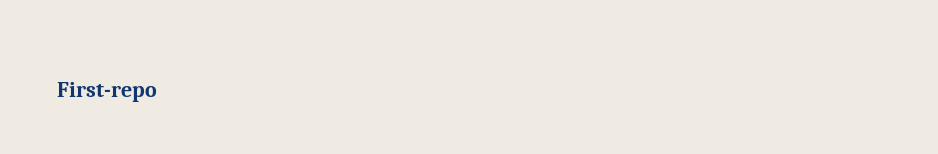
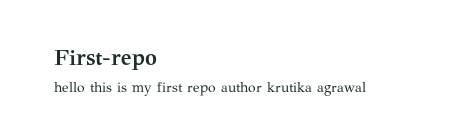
+ hello this is my first repo author krutika agrawal

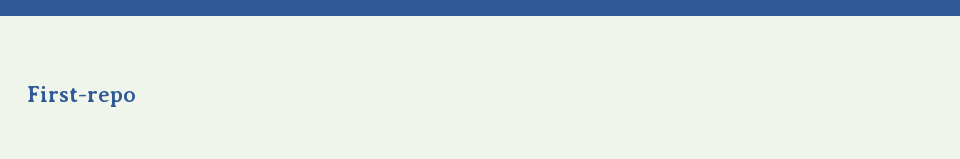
- hello this is my first repo author krutika agrawal

